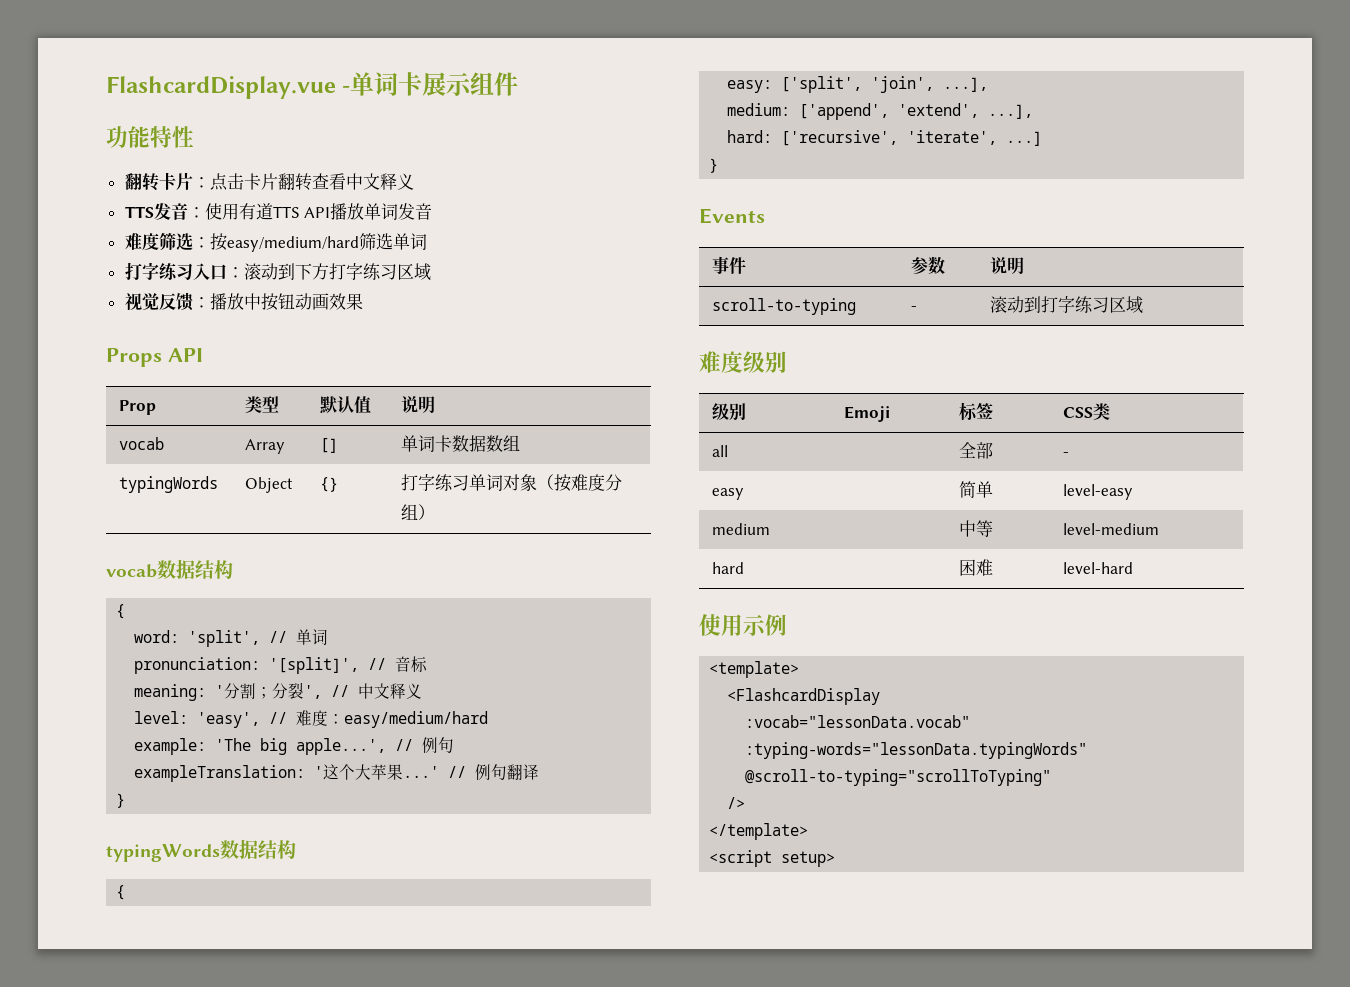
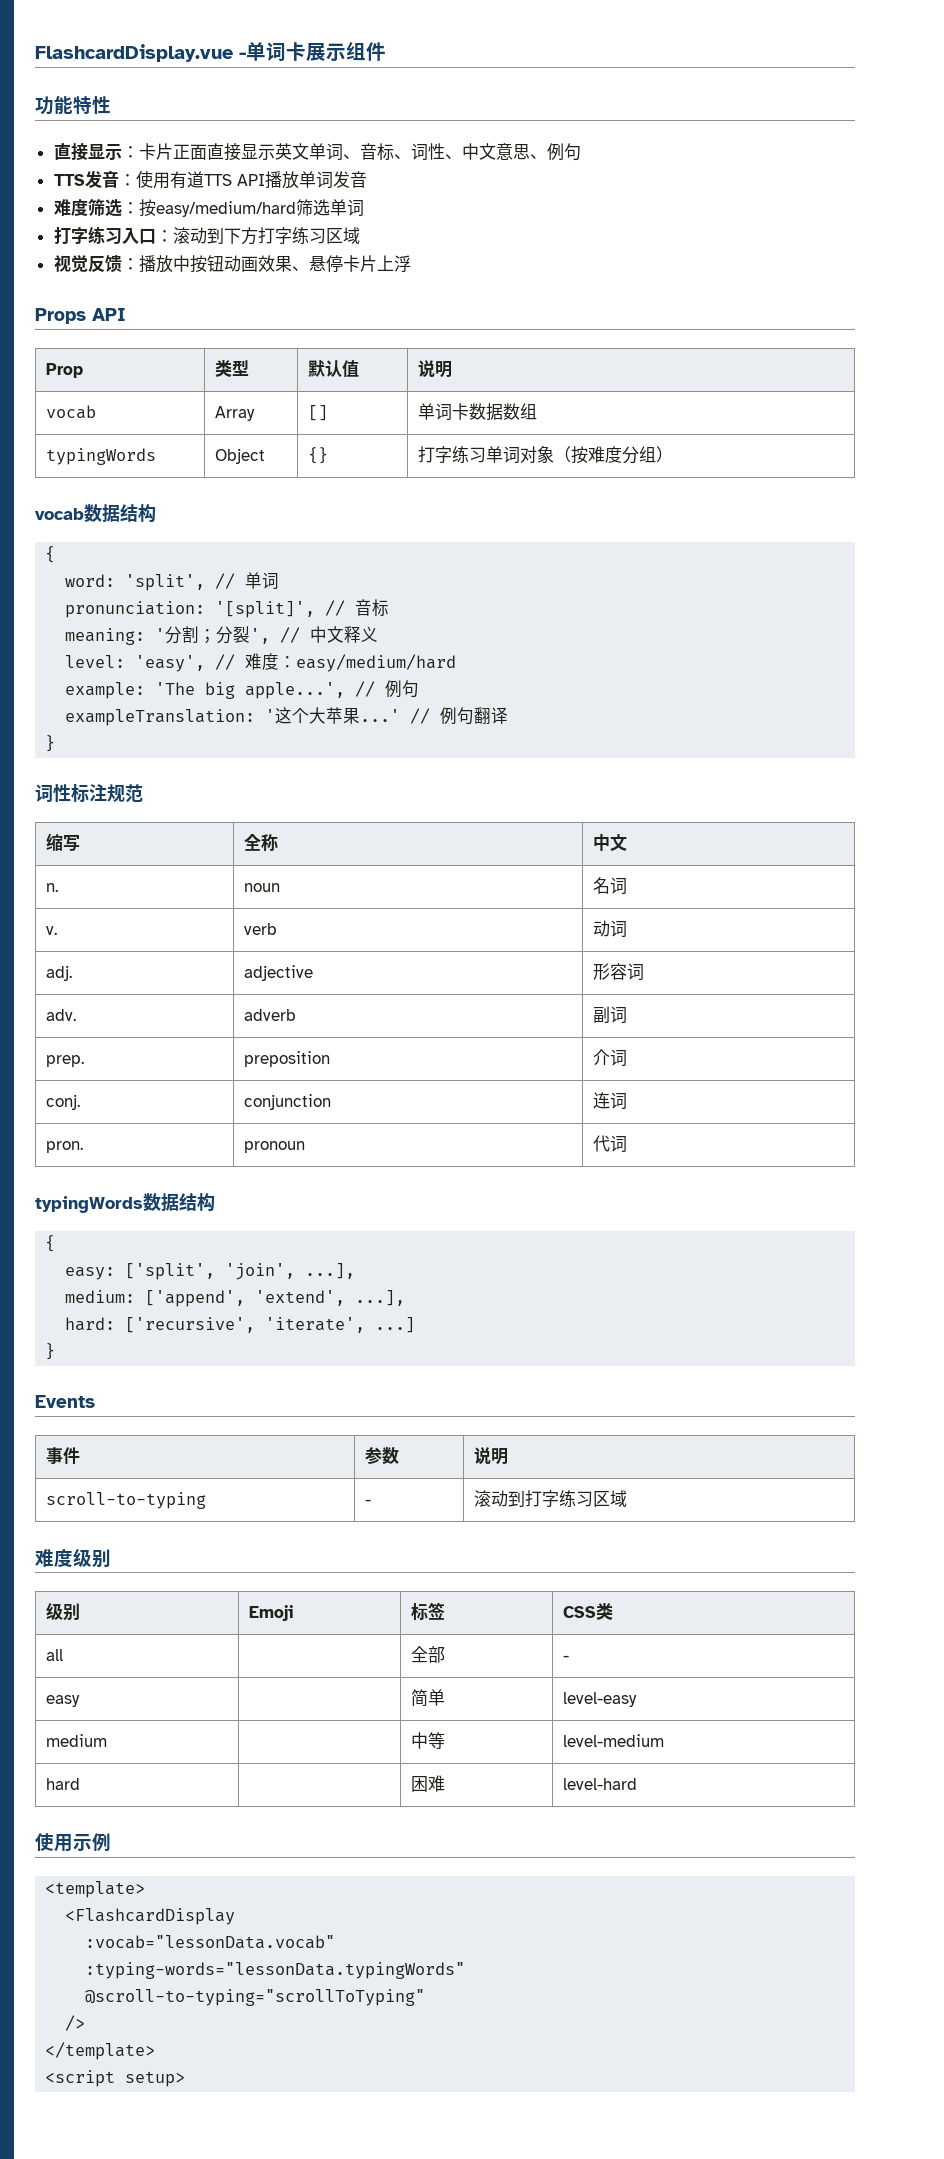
- 翻转卡片：点击卡片翻转查看中文释义
+ 直接显示：卡片正面直接显示英文单词、音标、词性、中文意思、例句
- 视觉反馈：播放中按钮动画效果
+ 视觉反馈：播放中按钮动画效果、悬停卡片上浮
+ 词性标注规范
+ 缩写 | 全称 | 中文
+ n. | noun | 名词
+ v. | verb | 动词
+ adj. | adjective | 形容词
+ adv. | adverb | 副词
+ prep. | preposition | 介词
+ conj. | conjunction | 连词
+ pron. | pronoun | 代词

